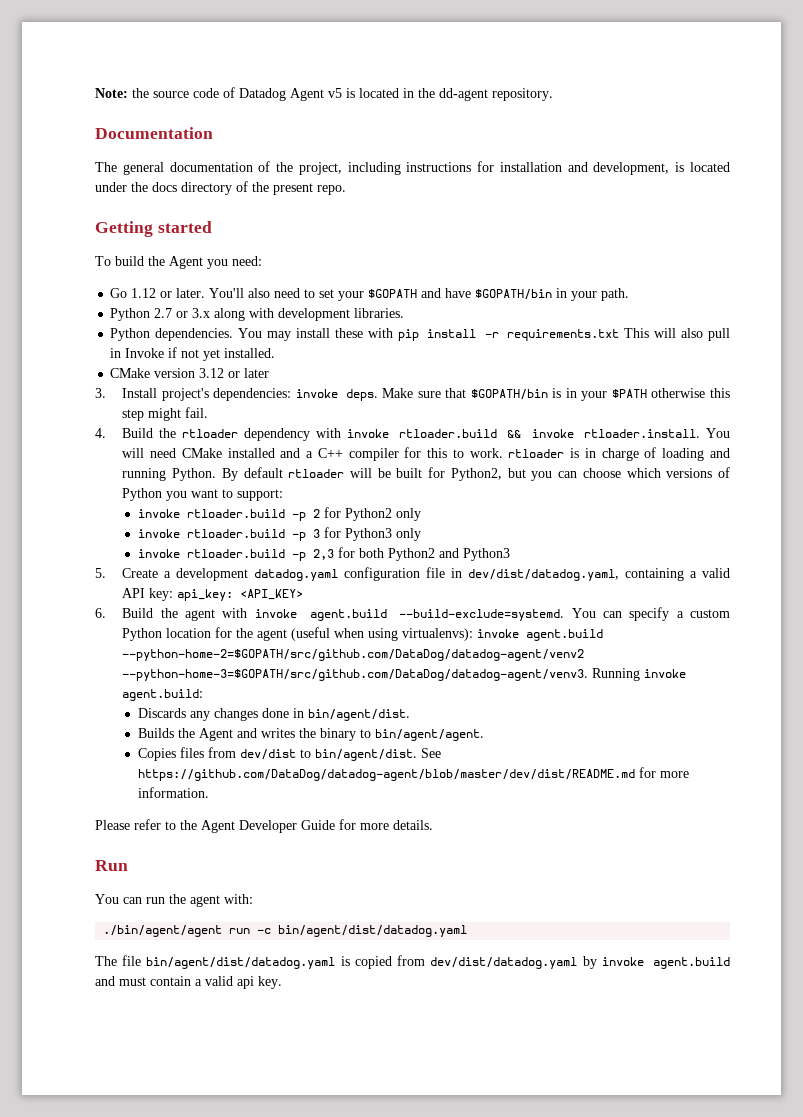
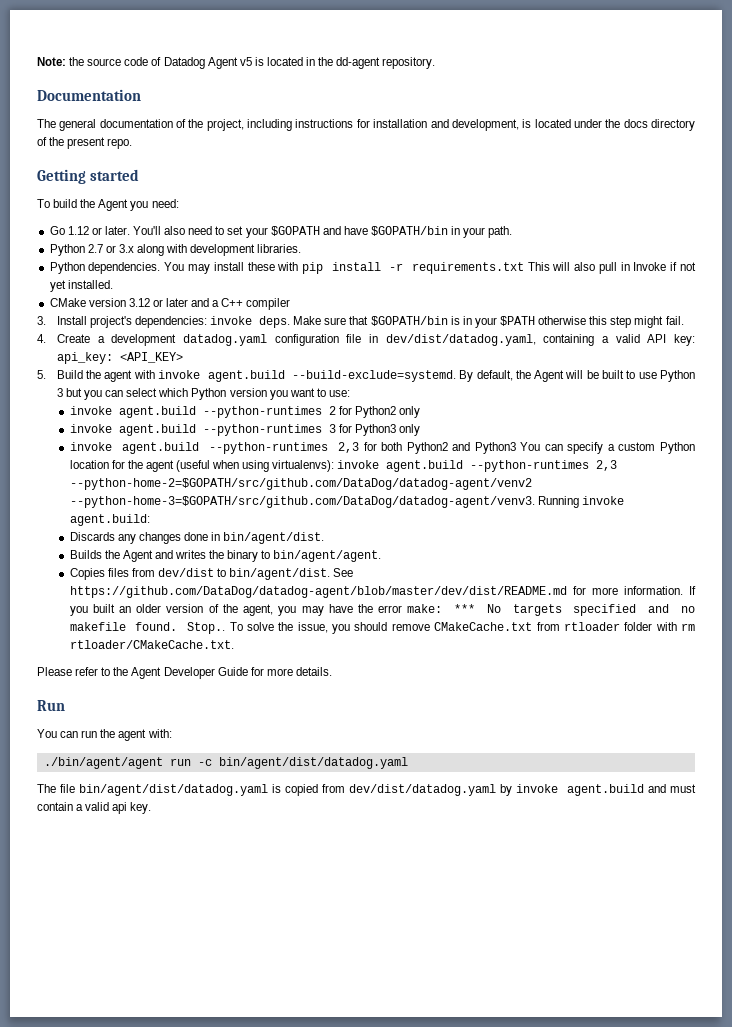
- CMake version 3.12 or later
+ CMake version 3.12 or later and a C++ compiler
- 4. Build the rtloader dependency with invoke rtloader.build && invoke rtloader.install. You will need CMake installed and a C++ compiler for this to work. rtloader is in charge of loading and running Python. By default rtloader will be built for Python2, but you can choose which versions of Python you want to support:
- invoke rtloader.build -p 2 for Python2 only
- invoke rtloader.build -p 3 for Python3 only
- invoke rtloader.build -p 2,3 for both Python2 and Python3
- 5. Create a development datadog.yaml configuration file in dev/dist/datadog.yaml, containing a valid API key: api_key: <API_KEY>
+ 4. Create a development datadog.yaml configuration file in dev/dist/datadog.yaml, containing a valid API key: api_key: <API_KEY>
- 6. Build the agent with invoke agent.build --build-exclude=systemd.
+ 5. Build the agent with invoke agent.build --build-exclude=systemd.
- You can specify a custom Python location for the agent (useful when using virtualenvs): invoke agent.build --python-home-2=$GOPATH/src/github.com/DataDog/datadog-agent/venv2 --python-home-3=$GOPATH/src/github.com/DataDog/datadog-agent/venv3. Running invoke agent.build:
+ By default, the Agent will be built to use Python 3 but you can select which Python version you want to use:
+ invoke agent.build --python-runtimes 2 for Python2 only
+ invoke agent.build --python-runtimes 3 for Python3 only
+ invoke agent.build --python-runtimes 2,3 for both Python2 and Python3 You can specify a custom Python location for the agent (useful when using virtualenvs): invoke agent.build --python-runtimes 2,3 --python-home-2=$GOPATH/src/github.com/DataDog/datadog-agent/venv2 --python-home-3=$GOPATH/src/github.com/DataDog/datadog-agent/venv3. Running invoke agent.build:
+ If you built an older version of the agent, you may have the error make: *** No targets specified and no makefile found. Stop.. To solve the issue, you should remove CMakeCache.txt from rtloader folder with rm rtloader/CMakeCache.txt.

